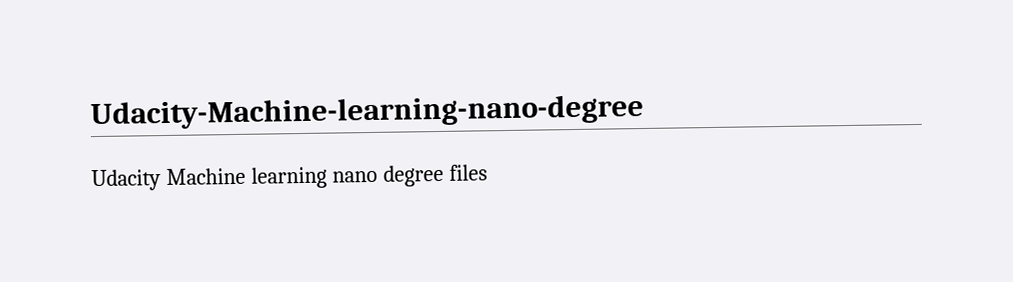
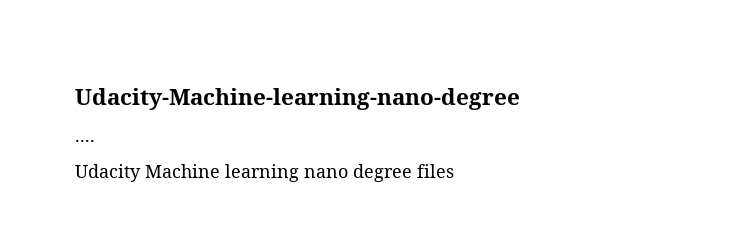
+ ....

